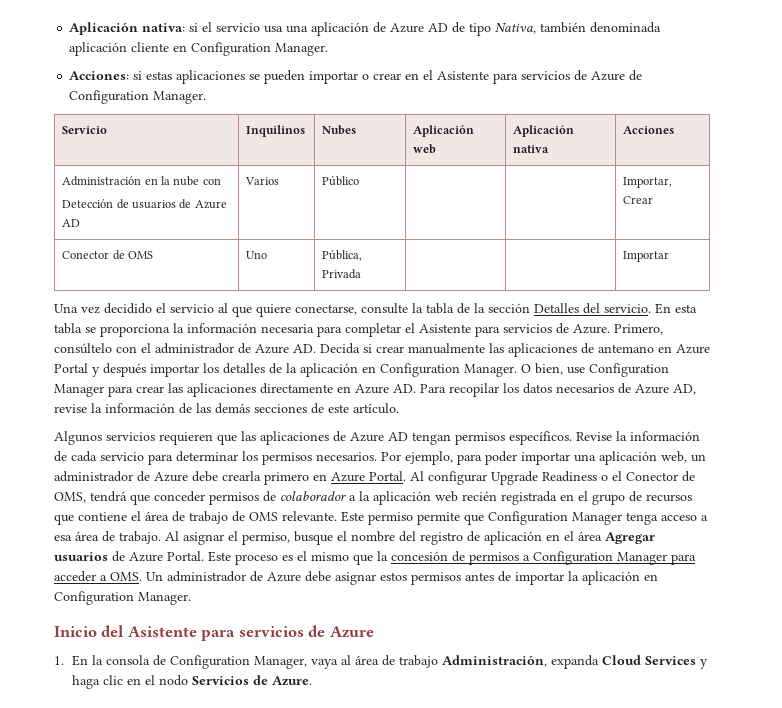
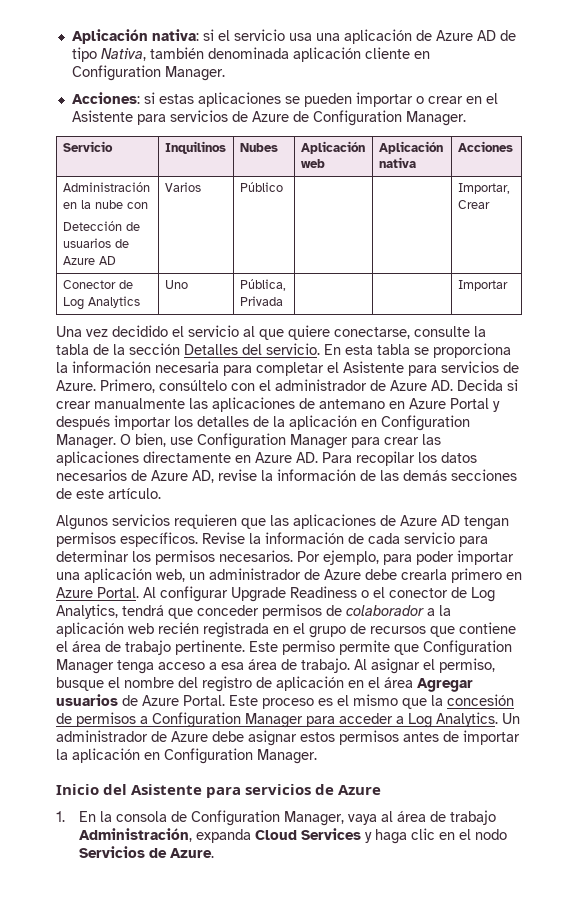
- Conector de OMS | Uno | Pública, Privada | | | Importar
+ Conector de Log Analytics | Uno | Pública, Privada | | | Importar
- Al configurar Upgrade Readiness o el Conector de OMS, tendrá que conceder permisos de colaborador a la aplicación web recién registrada en el grupo de recursos que contiene el área de trabajo de OMS relevante.
+ Al configurar Upgrade Readiness o el conector de Log Analytics, tendrá que conceder permisos de colaborador a la aplicación web recién registrada en el grupo de recursos que contiene el área de trabajo pertinente.
- Este proceso es el mismo que la concesión de permisos a Configuration Manager para acceder a OMS. Un administrador de Azure debe asignar estos permisos antes de importar la aplicación en Configuration Manager.
+ Este proceso es el mismo que la concesión de permisos a Configuration Manager para acceder a Log Analytics. Un administrador de Azure debe asignar estos permisos antes de importar la aplicación en Configuration Manager.

